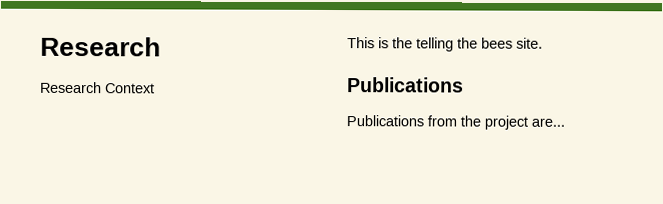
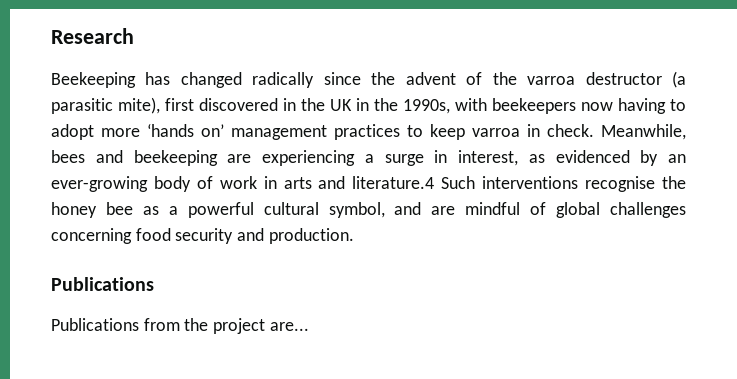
- Research Context
- This is the telling the bees site.
+ Beekeeping has changed radically since the advent of the varroa destructor (a parasitic mite), first discovered in the UK in the 1990s, with beekeepers now having to adopt more ‘hands on’ management practices to keep varroa in check. Meanwhile, bees and beekeeping are experiencing a surge in interest, as evidenced by an ever-growing body of work in arts and literature.4 Such interventions recognise the honey bee as a powerful cultural symbol, and are mindful of global challenges concerning food security and production.

